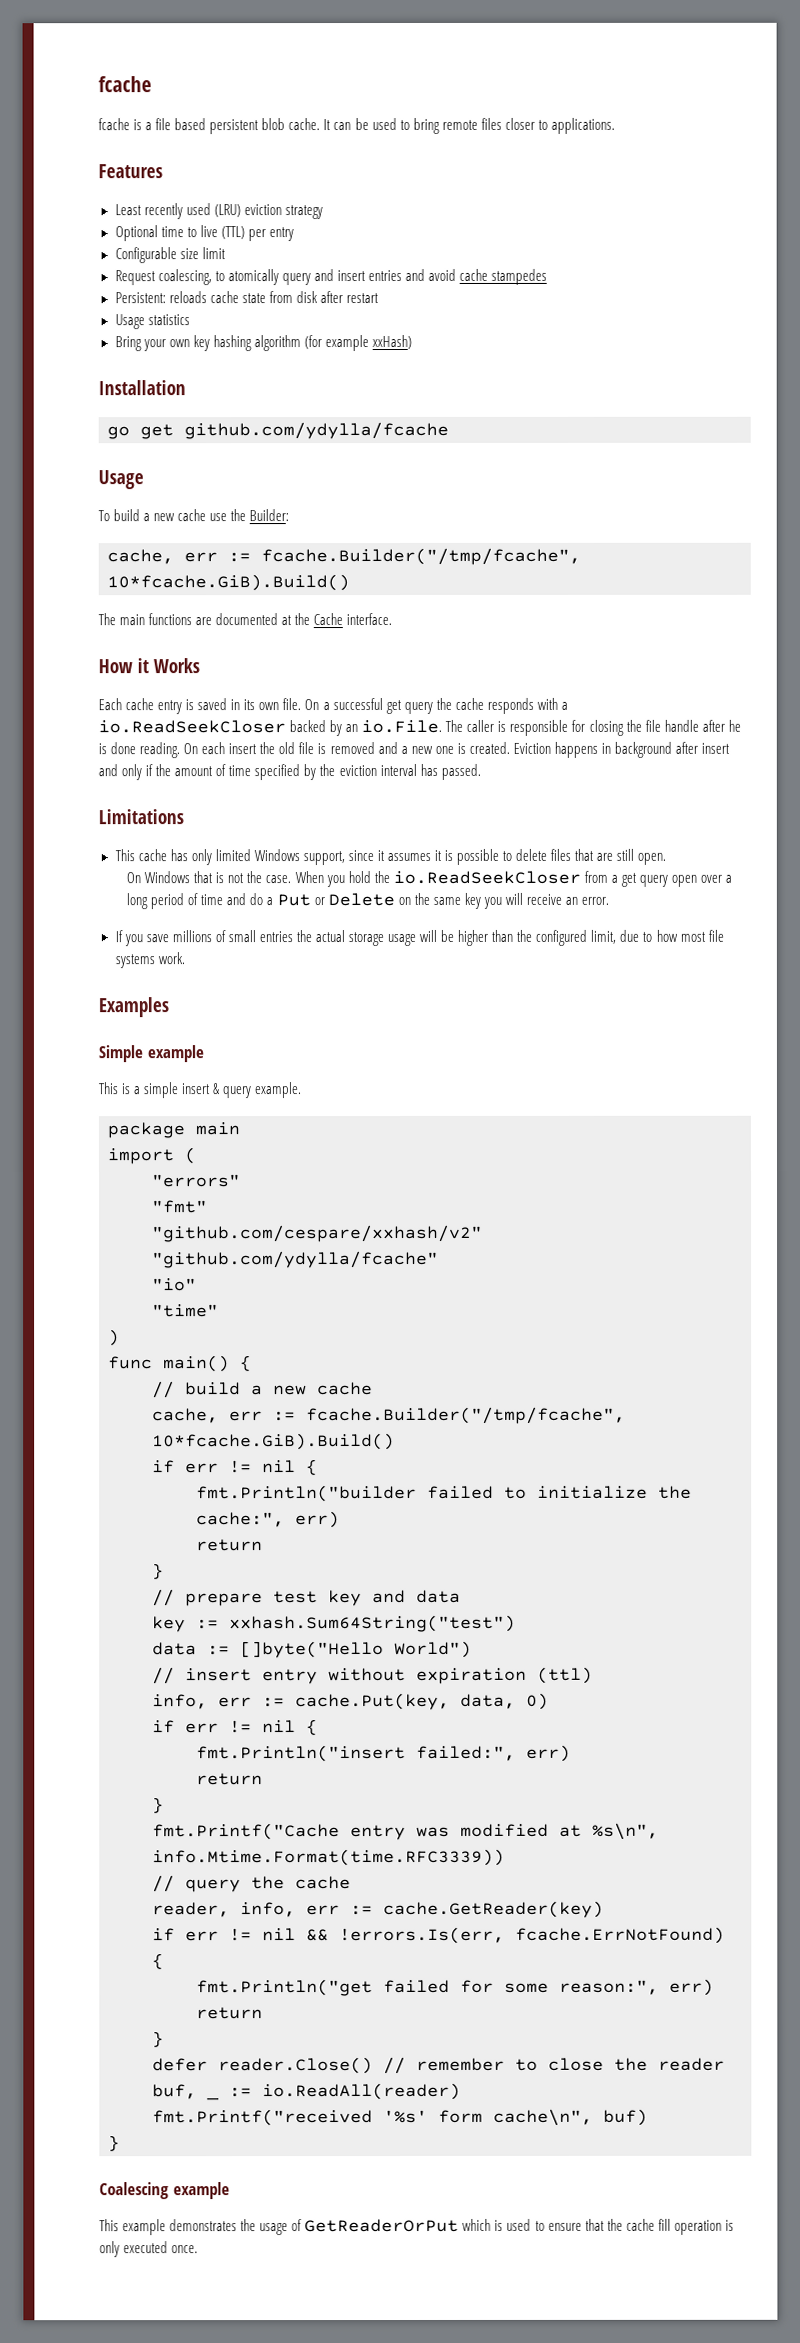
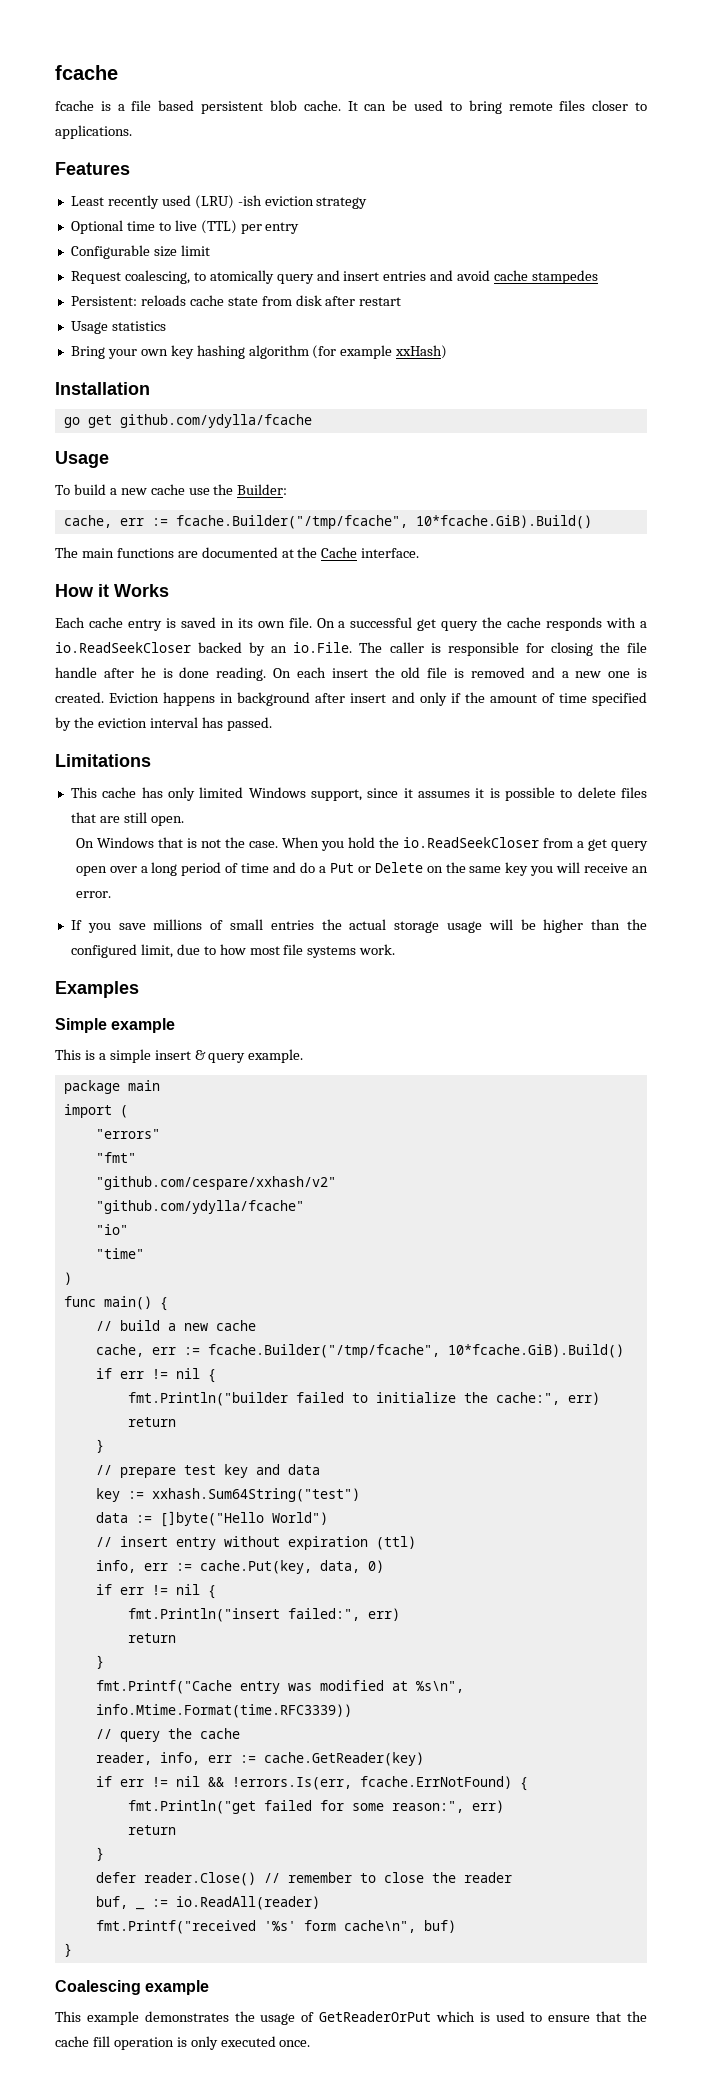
- Least recently used (LRU) eviction strategy
+ Least recently used (LRU) -ish eviction strategy

